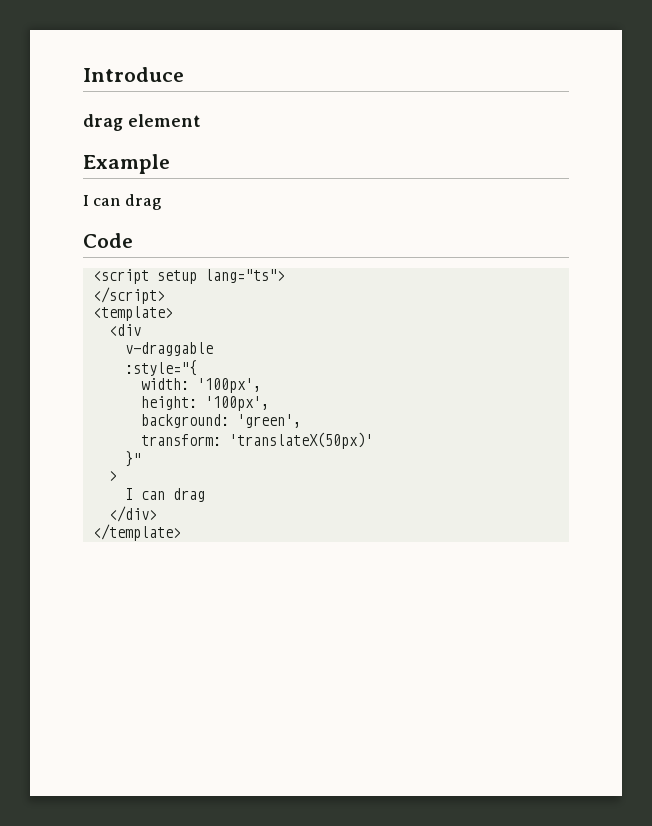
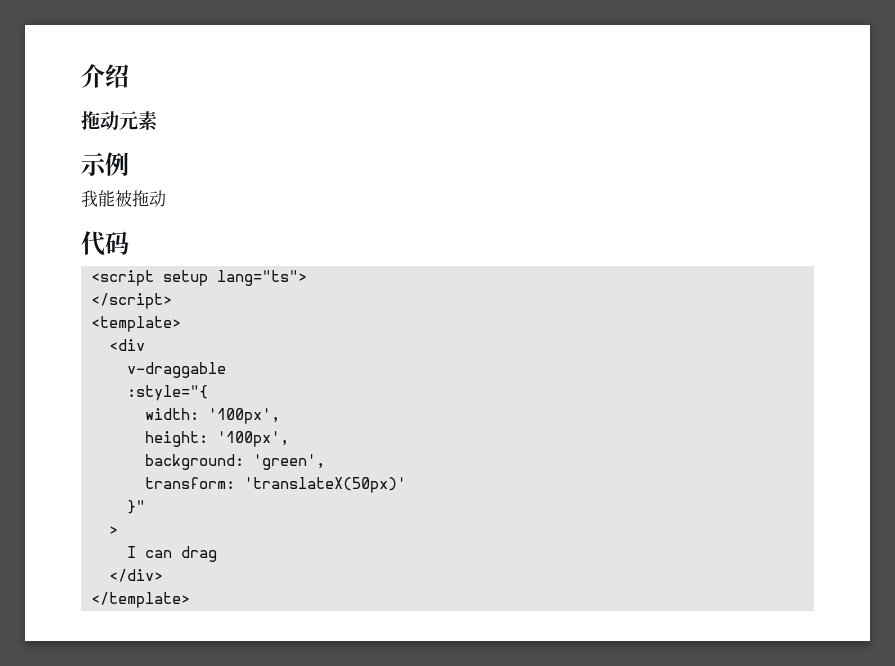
- Introduce
- drag element
- Example
- I can drag
- Code
+ 介绍
+ 拖动元素
+ 示例
+ 我能被拖动
+ 代码

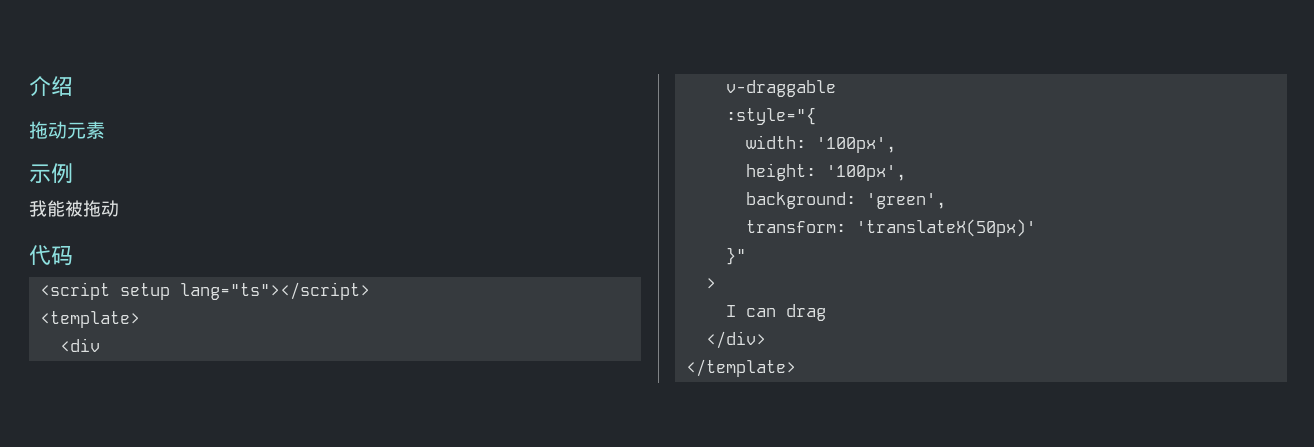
- <script setup lang="ts">
- </script>
+ <script setup lang="ts"></script>

